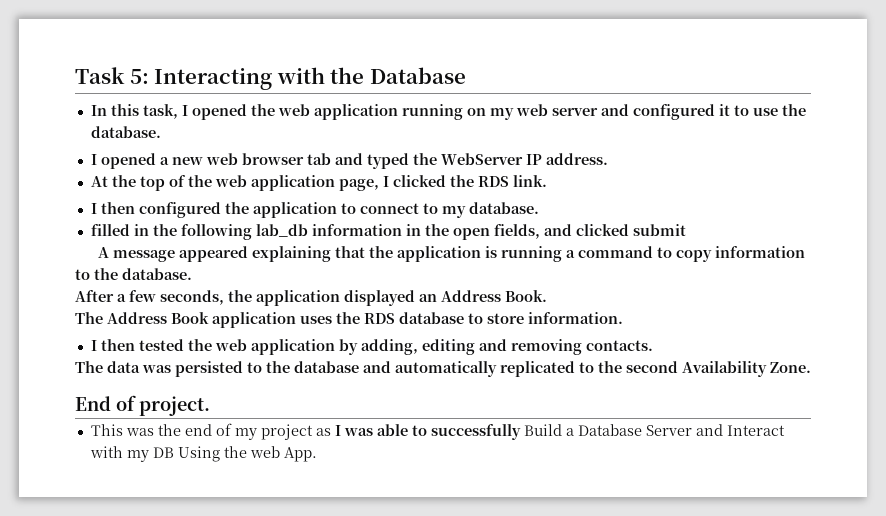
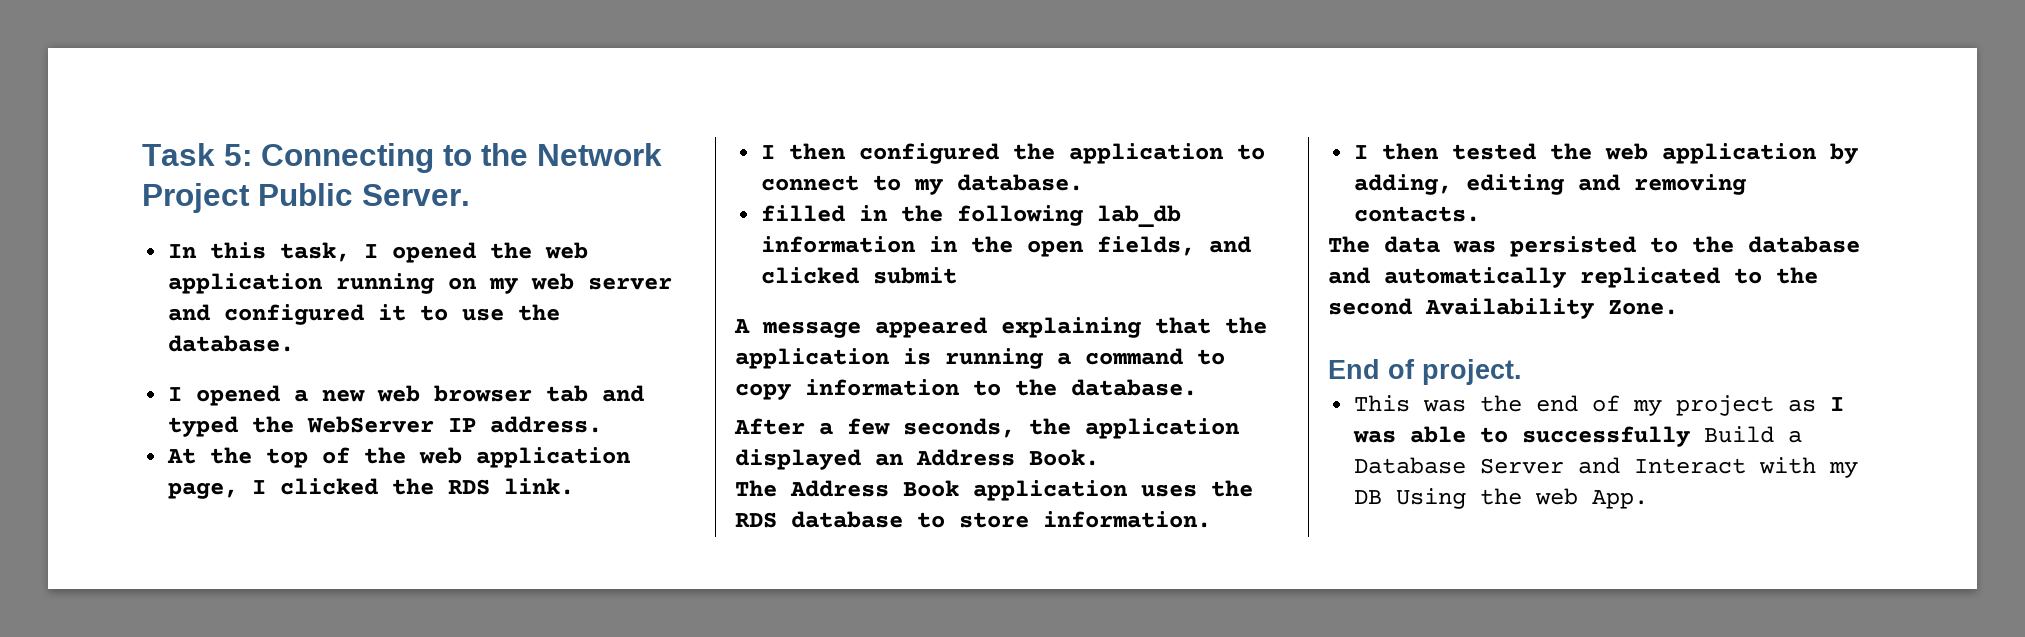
- Task 5: Interacting with the Database
+ Task 5: Connecting to the Network Project Public Server.

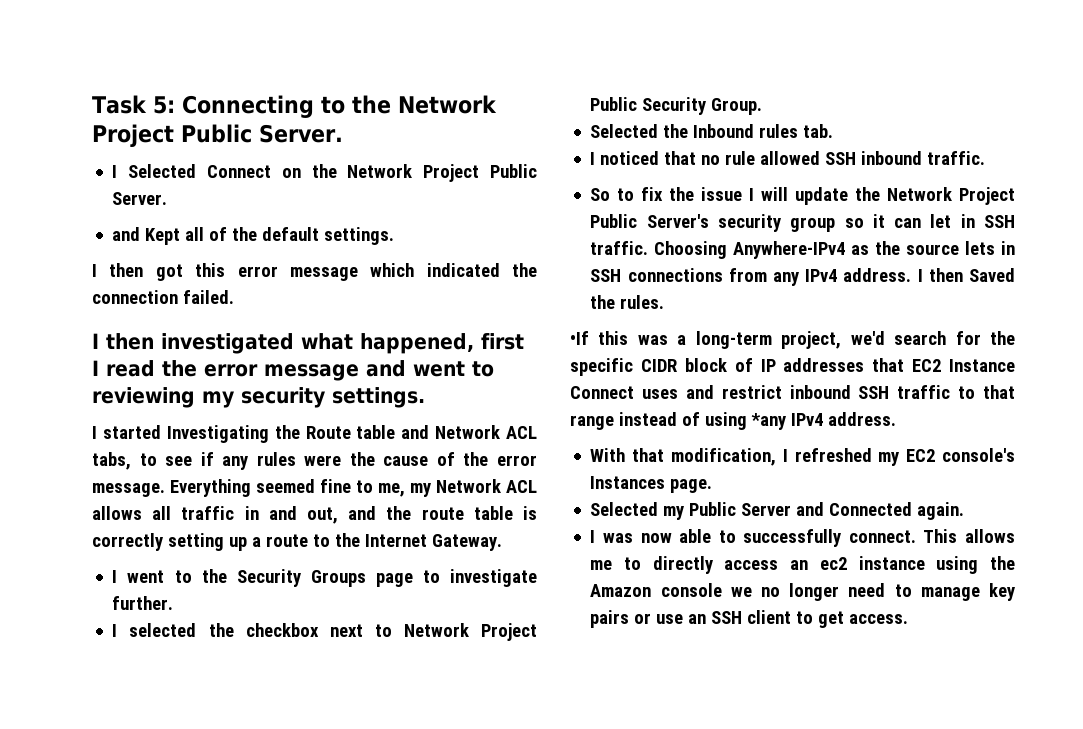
- In this task, I opened the web application running on my web server and configured it to use the database.
- I opened a new web browser tab and typed the WebServer IP address.
- At the top of the web application page, I clicked the RDS link.
- I then configured the application to connect to my database.
- filled in the following lab_db information in the open fields, and clicked submit
- A message appeared explaining that the application is running a command to copy information to the database.
- After a few seconds, the application displayed an Address Book.
- The Address Book application uses the RDS database to store information.
- I then tested the web application by adding, editing and removing contacts.
- The data was persisted to the database and automatically replicated to the second Availability Zone.
- End of project.
- This was the end of my project as I was able to successfully Build a Database Server and Interact with my DB Using the web App.
+ I Selected Connect on the Network Project Public Server.
+ and Kept all of the default settings.
+ I then got this error message which indicated the connection failed.
+ I then investigated what happened, first I read the error message and went to reviewing my security settings.
+ I started Investigating the Route table and Network ACL tabs, to see if any rules were the cause of the error message. Everything seemed fine to me, my Network ACL allows all traffic in and out, and the route table is correctly setting up a route to the Internet Gateway.
+ I went to the Security Groups page to investigate further.
+ I selected the checkbox next to Network Project Public Security Group.
+ Selected the Inbound rules tab.
+ I noticed that no rule allowed SSH inbound traffic.
+ So to fix the issue I will update the Network Project Public Server's security group so it can let in SSH traffic. Choosing Anywhere-IPv4 as the source lets in SSH connections from any IPv4 address. I then Saved the rules.
+ •If this was a long-term project, we'd search for the specific CIDR block of IP addresses that EC2 Instance Connect uses and restrict inbound SSH traffic to that range instead of using *any IPv4 address.
+ With that modification, I refreshed my EC2 console's Instances page.
+ Selected my Public Server and Connected again.
+ I was now able to successfully connect. This allows me to directly access an ec2 instance using the Amazon console we no longer need to manage key pairs or use an SSH client to get access.

